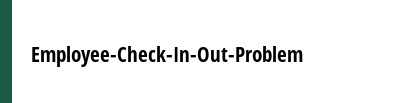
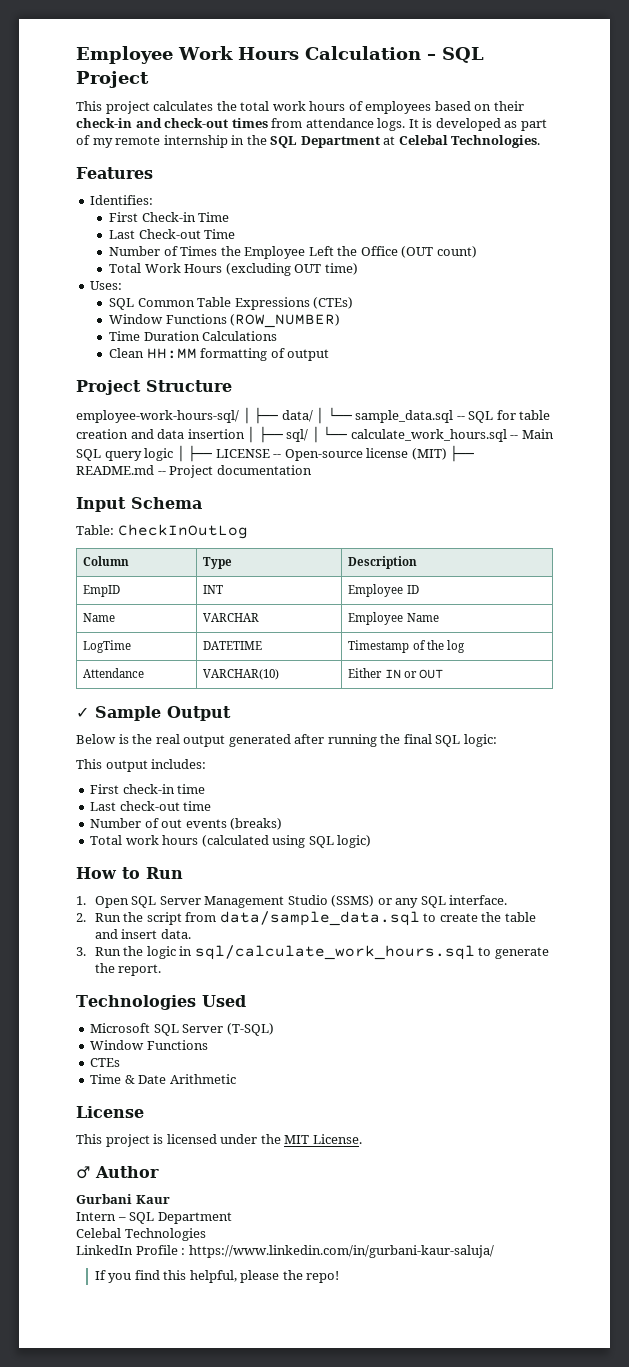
- Employee-Check-In-Out-Problem
+ Employee Work Hours Calculation – SQL Project
+ This project calculates the total work hours of employees based on their check-in and check-out times from attendance logs. It is developed as part of my remote internship in the SQL Department at Celebal Technologies.
+ Features
+ Identifies:
+ First Check-in Time
+ Last Check-out Time
+ Number of Times the Employee Left the Office (OUT count)
+ Total Work Hours (excluding OUT time)
+ Uses:
+ SQL Common Table Expressions (CTEs)
+ Window Functions (ROW_NUMBER)
+ Time Duration Calculations
+ Clean HH:MM formatting of output
+ Project Structure
+ employee-work-hours-sql/ │ ├── data/ │ └── sample_data.sql -- SQL for table creation and data insertion │ ├── sql/ │ └── calculate_work_hours.sql -- Main SQL query logic │ ├── LICENSE -- Open-source license (MIT) ├── README.md -- Project documentation
+ Input Schema
+ Table: CheckInOutLog
+ Column | Type | Description
+ EmpID | INT | Employee ID
+ Name | VARCHAR | Employee Name
+ LogTime | DATETIME | Timestamp of the log
+ Attendance | VARCHAR(10) | Either IN or OUT
+ ✓ Sample Output
+ Below is the real output generated after running the final SQL logic:
+ This output includes:
+ First check-in time
+ Last check-out time
+ Number of out events (breaks)
+ Total work hours (calculated using SQL logic)
+ How to Run
+ 1. Open SQL Server Management Studio (SSMS) or any SQL interface.
+ 2. Run the script from data/sample_data.sql to create the table and insert data.
+ 3. Run the logic in sql/calculate_work_hours.sql to generate the report.
+ Technologies Used
+ Microsoft SQL Server (T-SQL)
+ Window Functions
+ CTEs
+ Time & Date Arithmetic
+ License
+ This project is licensed under the MIT License.
+ ♂ Author
+ Gurbani Kaur
+ Intern – SQL Department
+ Celebal Technologies
+ LinkedIn Profile : https://www.linkedin.com/in/gurbani-kaur-saluja/
+ If you find this helpful, please the repo!

